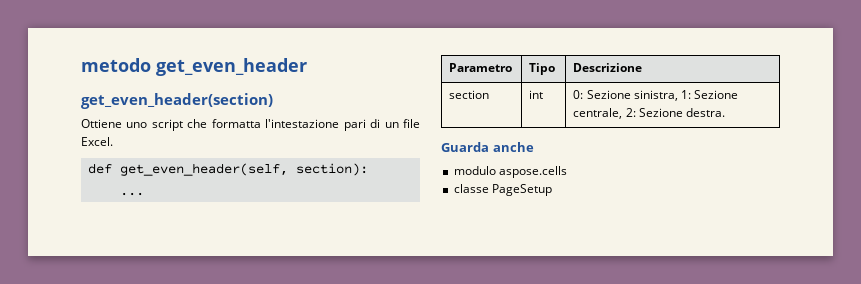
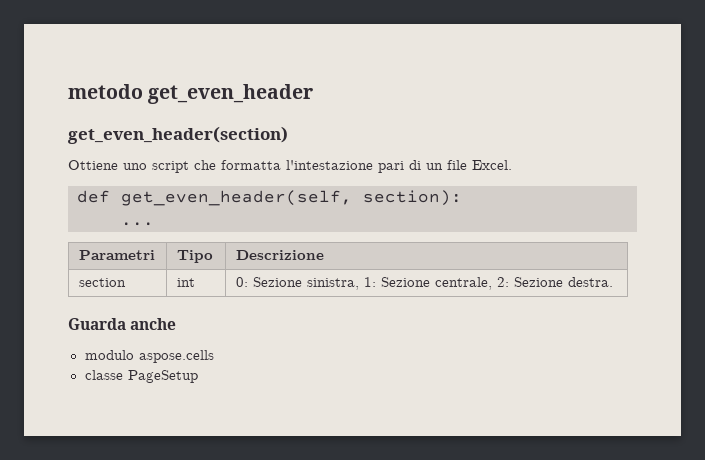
- Parametro | Tipo | Descrizione
+ Parametri | Tipo | Descrizione

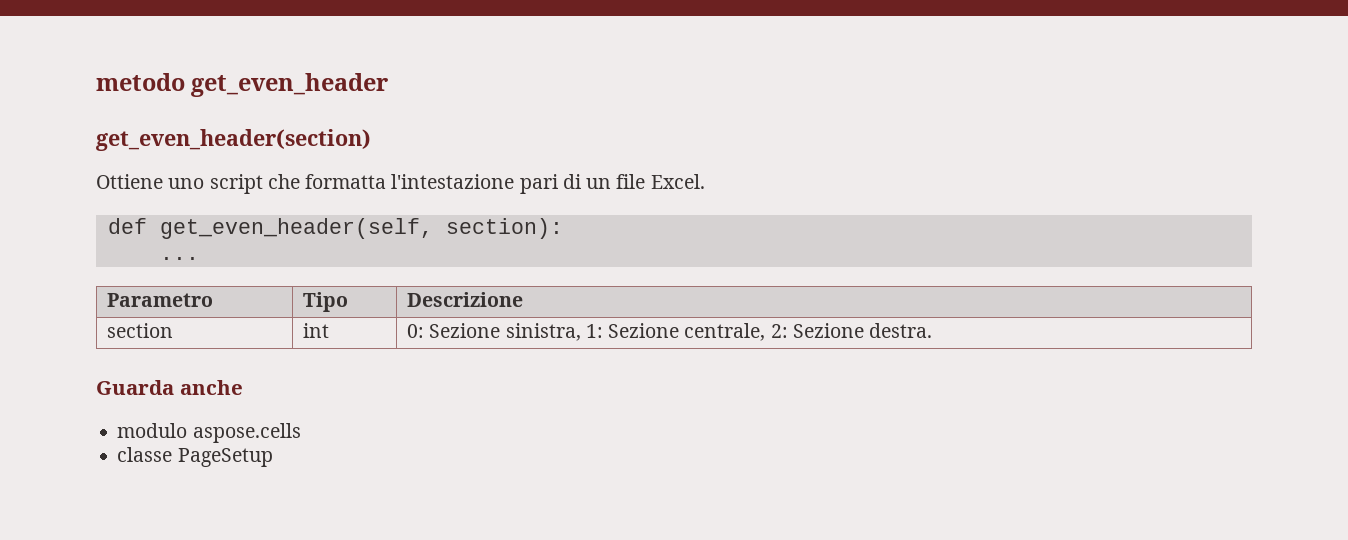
- Parametri | Tipo | Descrizione
+ Parametro | Tipo | Descrizione

